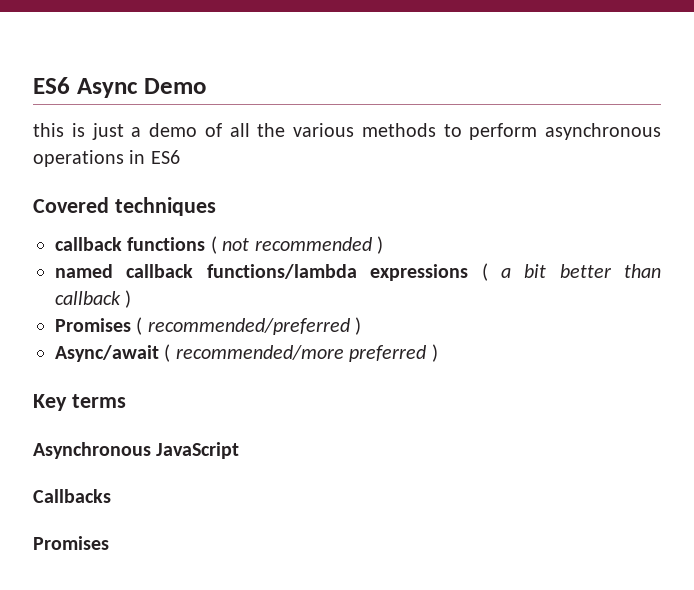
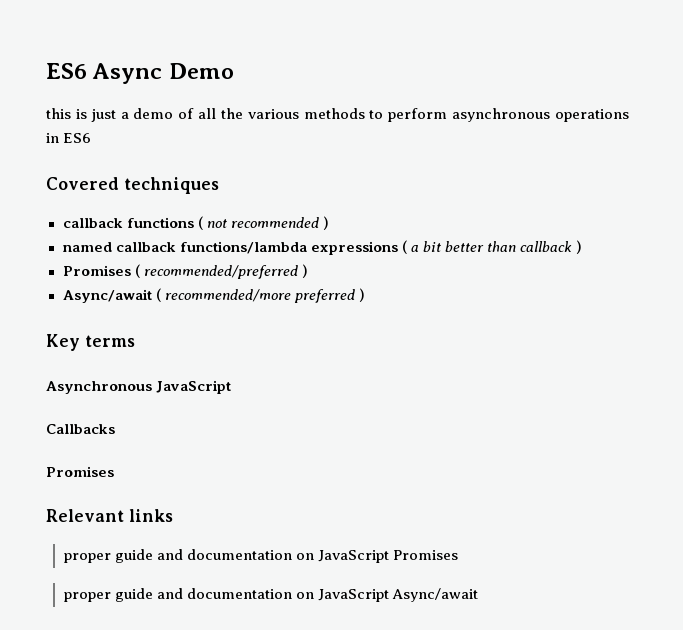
+ Relevant links
+ proper guide and documentation on JavaScript Promises
+ proper guide and documentation on JavaScript Async/await

